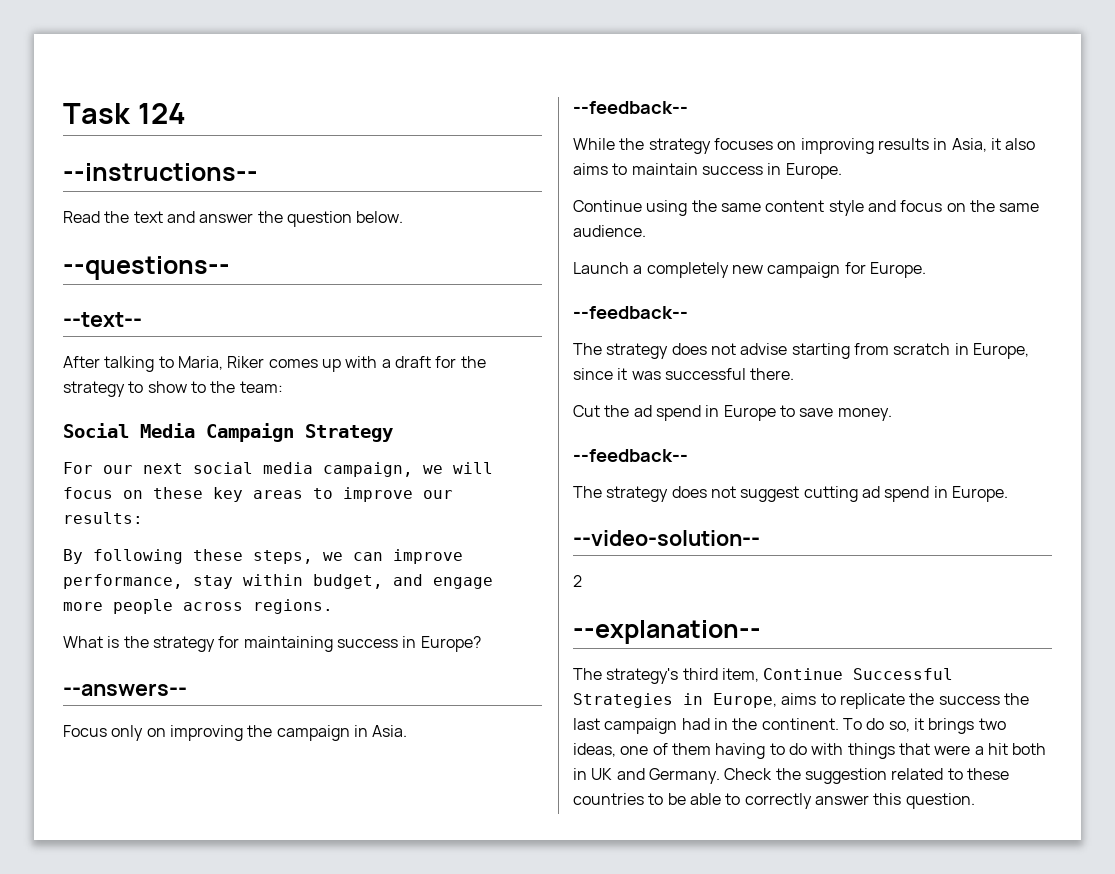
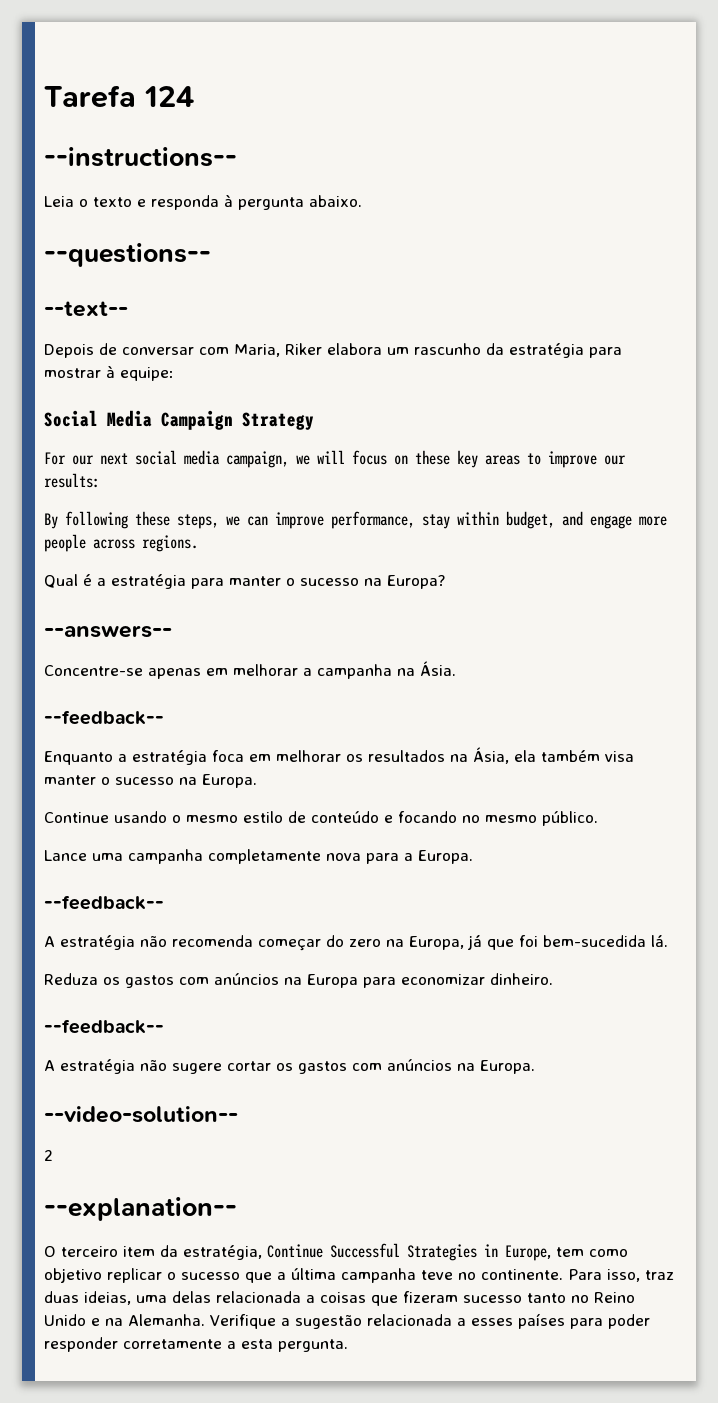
- Task 124
+ Tarefa 124
- Read the text and answer the question below.
+ Leia o texto e responda à pergunta abaixo.
  --questions--
  --text--
- After talking to Maria, Riker comes up with a draft for the strategy to show to the team:
+ Depois de conversar com Maria, Riker elabora um rascunho da estratégia para mostrar à equipe:
- What is the strategy for maintaining success in Europe?
+ Qual é a estratégia para manter o sucesso na Europa?
  --answers--
- Focus only on improving the campaign in Asia.
+ Concentre-se apenas em melhorar a campanha na Ásia.
  --feedback--
- While the strategy focuses on improving results in Asia, it also aims to maintain success in Europe.
- Continue using the same content style and focus on the same audience.
- Launch a completely new campaign for Europe.
+ Enquanto a estratégia foca em melhorar os resultados na Ásia, ela também visa manter o sucesso na Europa.
+ Continue usando o mesmo estilo de conteúdo e focando no mesmo público.
+ Lance uma campanha completamente nova para a Europa.
  --feedback--
- The strategy does not advise starting from scratch in Europe, since it was successful there.
- Cut the ad spend in Europe to save money.
+ A estratégia não recomenda começar do zero na Europa, já que foi bem-sucedida lá.
+ Reduza os gastos com anúncios na Europa para economizar dinheiro.
  --feedback--
- The strategy does not suggest cutting ad spend in Europe.
+ A estratégia não sugere cortar os gastos com anúncios na Europa.
  --video-solution--
  2
  --explanation--
- The strategy's third item, Continue Successful Strategies in Europe, aims to replicate the success the last campaign had in the continent. To do so, it brings two ideas, one of them having to do with things that were a hit both in UK and Germany. Check the suggestion related to these countries to be able to correctly answer this question.
+ O terceiro item da estratégia, Continue Successful Strategies in Europe, tem como objetivo replicar o sucesso que a última campanha teve no continente. Para isso, traz duas ideias, uma delas relacionada a coisas que fizeram sucesso tanto no Reino Unido e na Alemanha. Verifique a sugestão relacionada a esses países para poder responder corretamente a esta pergunta.

